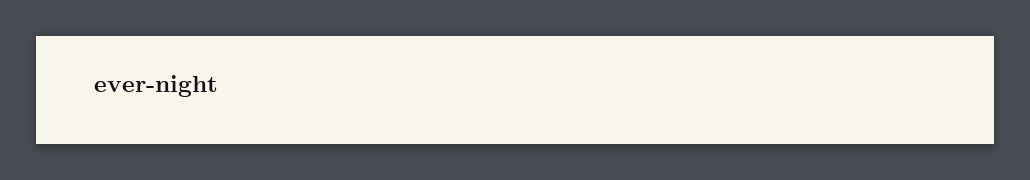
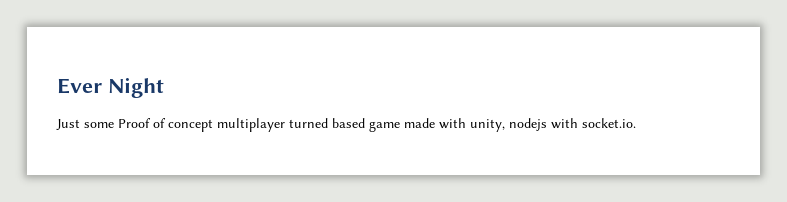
- ever-night
+ Ever Night
+ Just some Proof of concept multiplayer turned based game made with unity, nodejs with socket.io.

